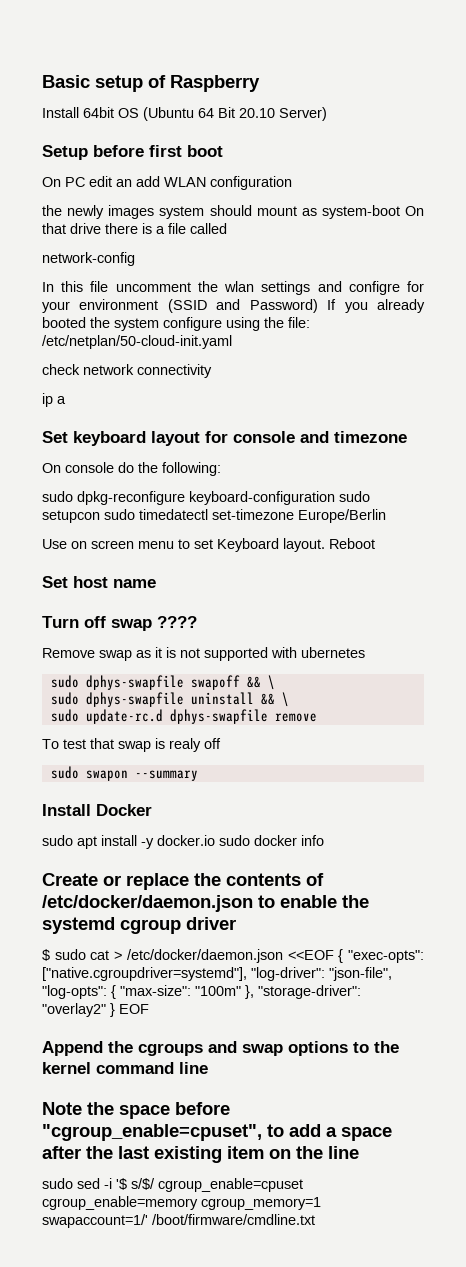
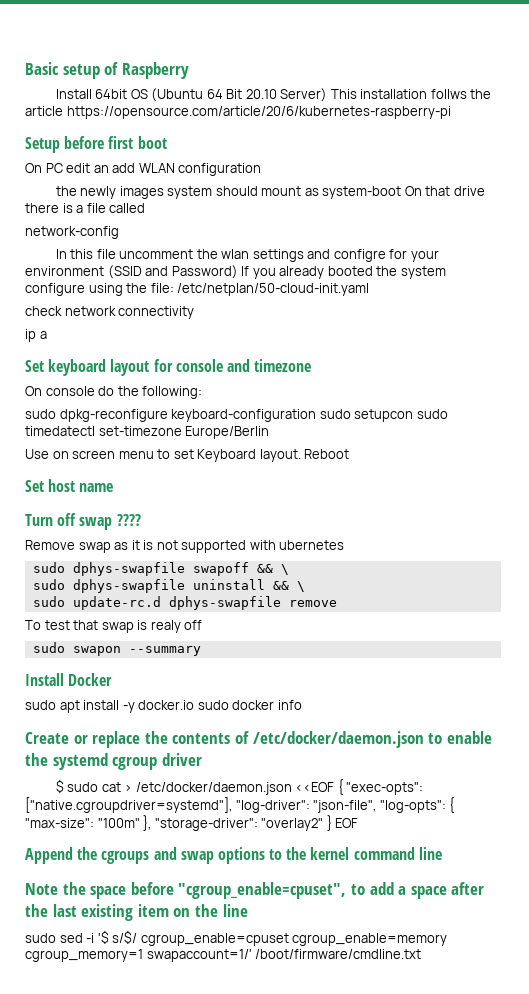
- Install 64bit OS (Ubuntu 64 Bit 20.10 Server)
+ Install 64bit OS (Ubuntu 64 Bit 20.10 Server) This installation follws the article https://opensource.com/article/20/6/kubernetes-raspberry-pi

